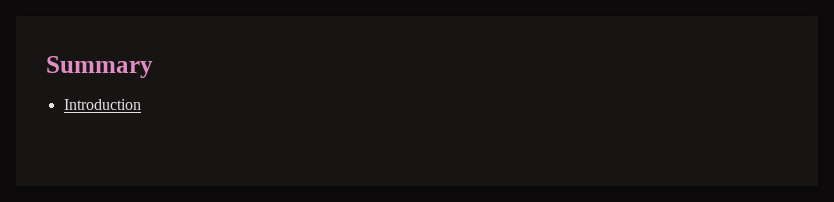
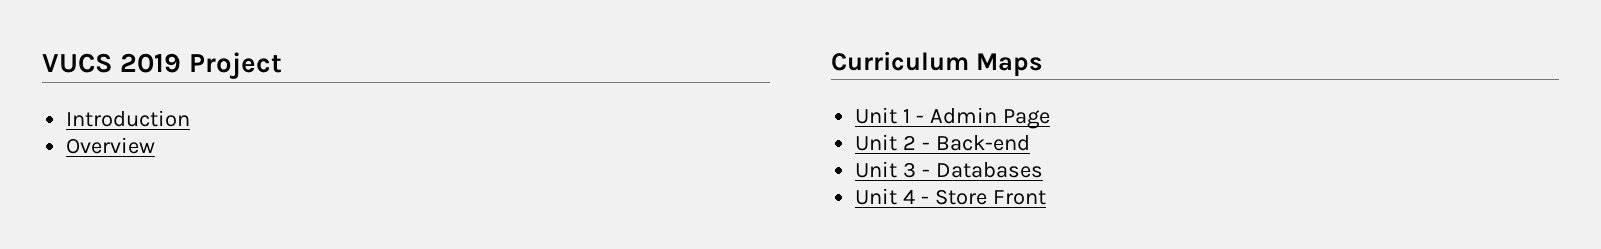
- Summary
+ VUCS 2019 Project
  Introduction
+ Overview
+ Curriculum Maps
+ Unit 1 - Admin Page
+ Unit 2 - Back-end
+ Unit 3 - Databases
+ Unit 4 - Store Front

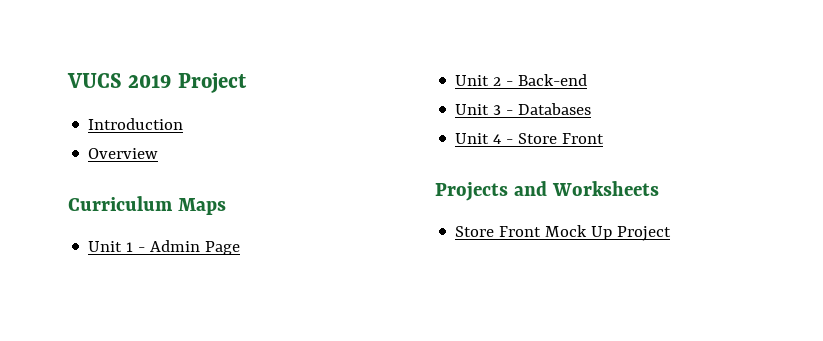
+ Projects and Worksheets
+ Store Front Mock Up Project

